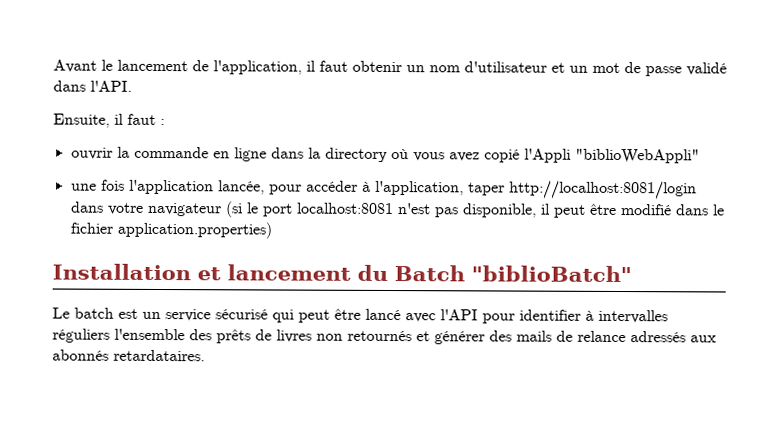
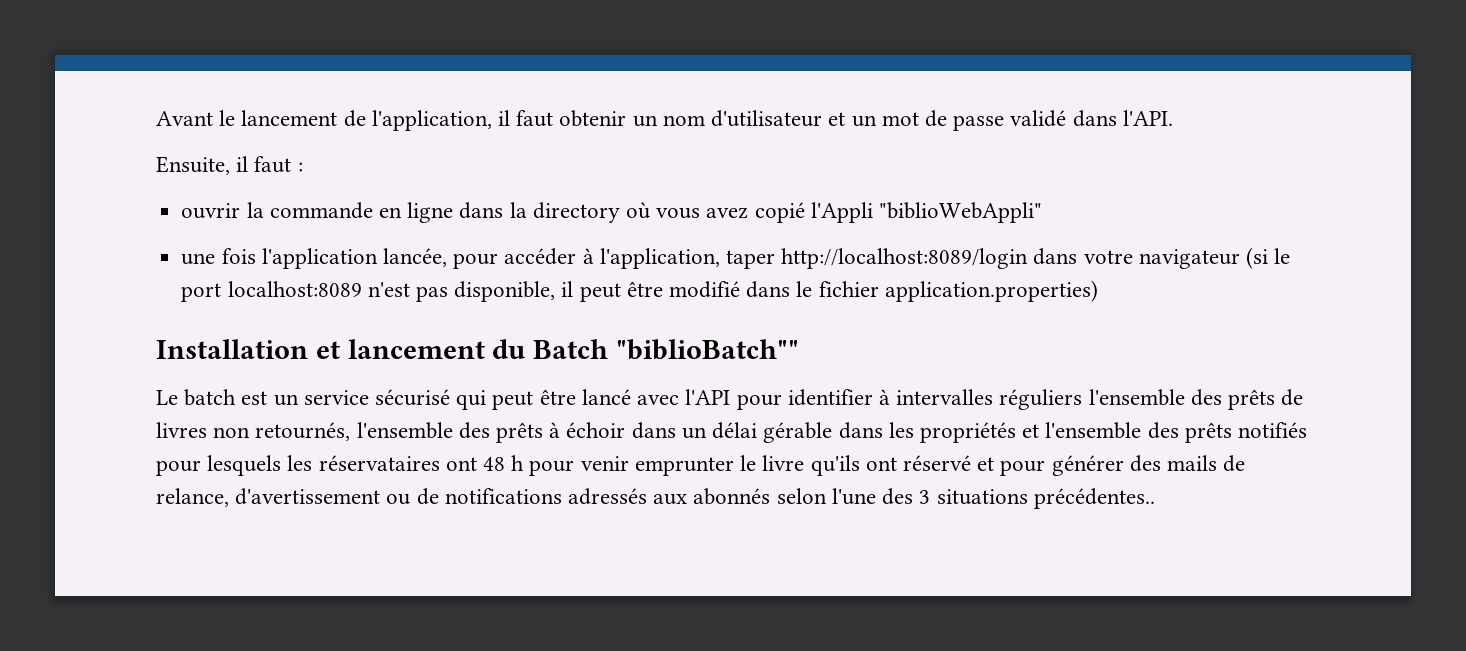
- une fois l'application lancée, pour accéder à l'application, taper http://localhost:8081/login dans votre navigateur (si le port localhost:8081 n'est pas disponible, il peut être modifié dans le fichier application.properties)
+ une fois l'application lancée, pour accéder à l'application, taper http://localhost:8089/login dans votre navigateur (si le port localhost:8089 n'est pas disponible, il peut être modifié dans le fichier application.properties)
- Installation et lancement du Batch "biblioBatch"
+ Installation et lancement du Batch "biblioBatch""
- Le batch est un service sécurisé qui peut être lancé avec l'API pour identifier à intervalles réguliers l'ensemble des prêts de livres non retournés et générer des mails de relance adressés aux abonnés retardataires.
+ Le batch est un service sécurisé qui peut être lancé avec l'API pour identifier à intervalles réguliers l'ensemble des prêts de livres non retournés, l'ensemble des prêts à échoir dans un délai gérable dans les propriétés et l'ensemble des prêts notifiés pour lesquels les réservataires ont 48 h pour venir emprunter le livre qu'ils ont réservé et pour générer des mails de relance, d'avertissement ou de notifications adressés aux abonnés selon l'une des 3 situations précédentes..

